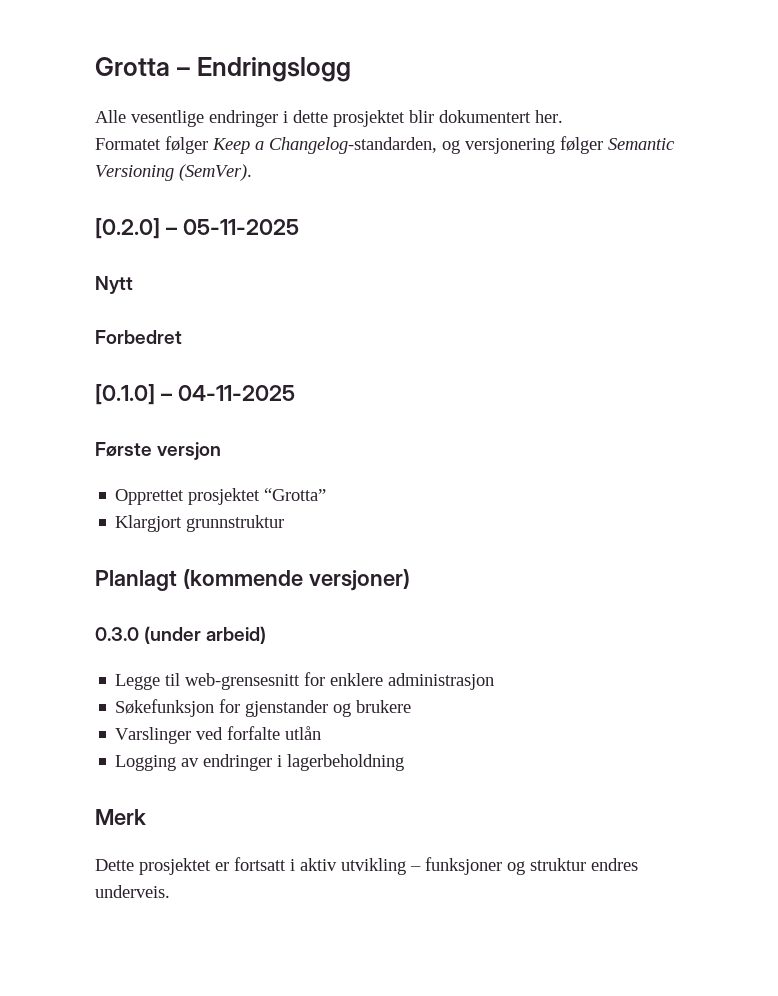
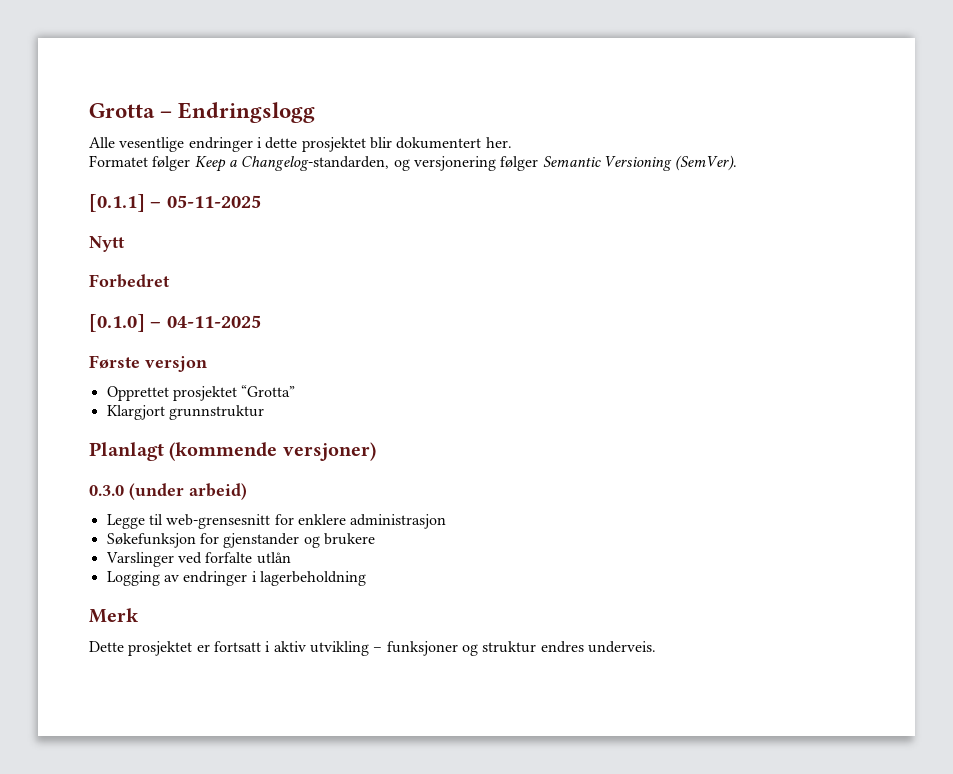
- [0.2.0] – 05-11-2025
+ [0.1.1] – 05-11-2025

